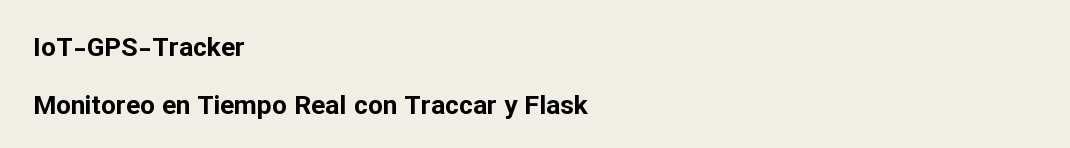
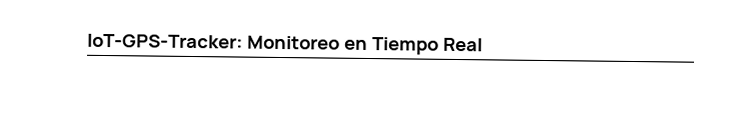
- IoT-GPS-Tracker
- Monitoreo en Tiempo Real con Traccar y Flask
+ IoT-GPS-Tracker: Monitoreo en Tiempo Real

